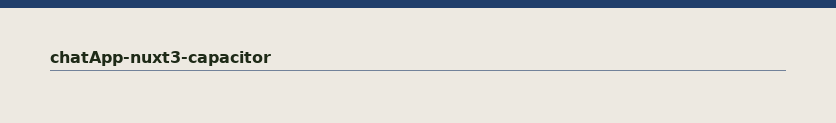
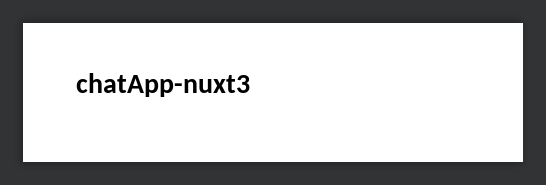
- chatApp-nuxt3-capacitor
+ chatApp-nuxt3

